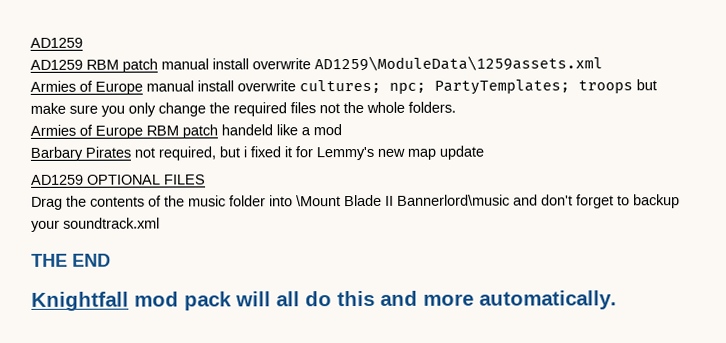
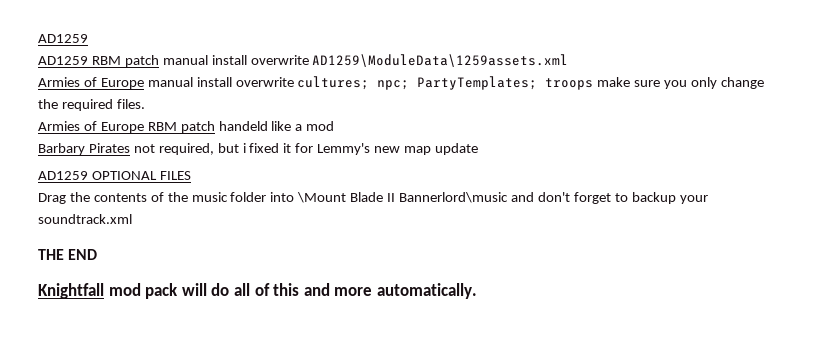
- Armies of Europe manual install overwrite cultures; npc; PartyTemplates; troops but make sure you only change the required files not the whole folders.
+ Armies of Europe manual install overwrite cultures; npc; PartyTemplates; troops make sure you only change the required files.
- Knightfall mod pack will all do this and more automatically.
+ Knightfall mod pack will do all of this and more automatically.

